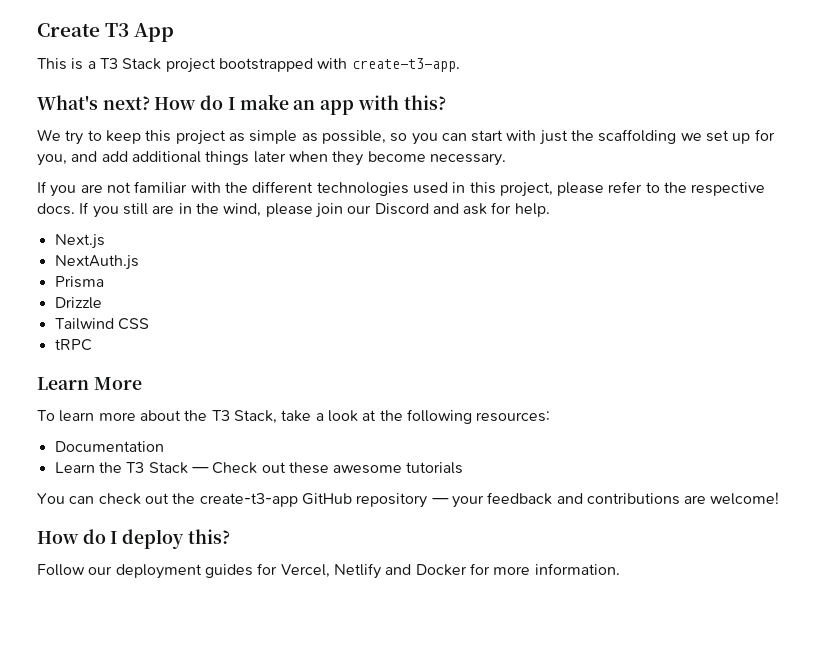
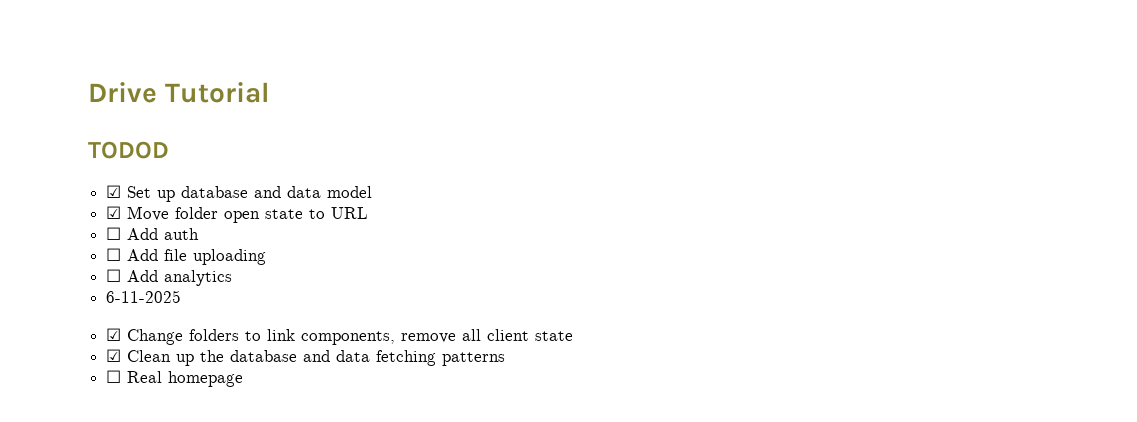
- Create T3 App
- This is a T3 Stack project bootstrapped with create-t3-app.
- What's next? How do I make an app with this?
- We try to keep this project as simple as possible, so you can start with just the scaffolding we set up for you, and add additional things later when they become necessary.
- If you are not familiar with the different technologies used in this project, please refer to the respective docs. If you still are in the wind, please join our Discord and ask for help.
- Next.js
- NextAuth.js
- Prisma
- Drizzle
- Tailwind CSS
- tRPC
- Learn More
- To learn more about the T3 Stack, take a look at the following resources:
- Documentation
- Learn the T3 Stack — Check out these awesome tutorials
- You can check out the create-t3-app GitHub repository — your feedback and contributions are welcome!
- How do I deploy this?
- Follow our deployment guides for Vercel, Netlify and Docker for more information.
+ Drive Tutorial
+ TODOD
+ ☑ Set up database and data model
+ ☑ Move folder open state to URL
+ ☐ Add auth
+ ☐ Add file uploading
+ ☐ Add analytics
+ 6-11-2025
+ ☑ Change folders to link components, remove all client state
+ ☑ Clean up the database and data fetching patterns
+ ☐ Real homepage

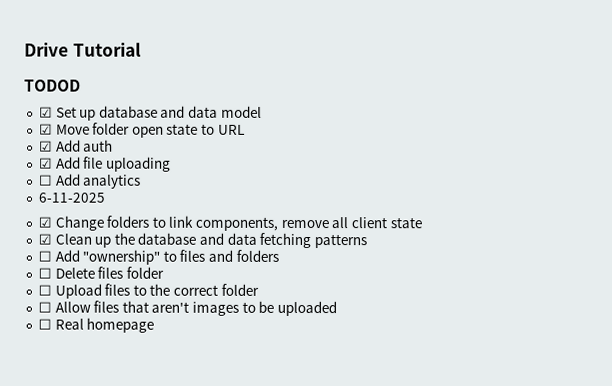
- ☐ Add auth
+ ☑ Add auth
- ☐ Add file uploading
+ ☑ Add file uploading
+ ☐ Add "ownership" to files and folders
+ ☐ Delete files folder
+ ☐ Upload files to the correct folder
+ ☐ Allow files that aren't images to be uploaded

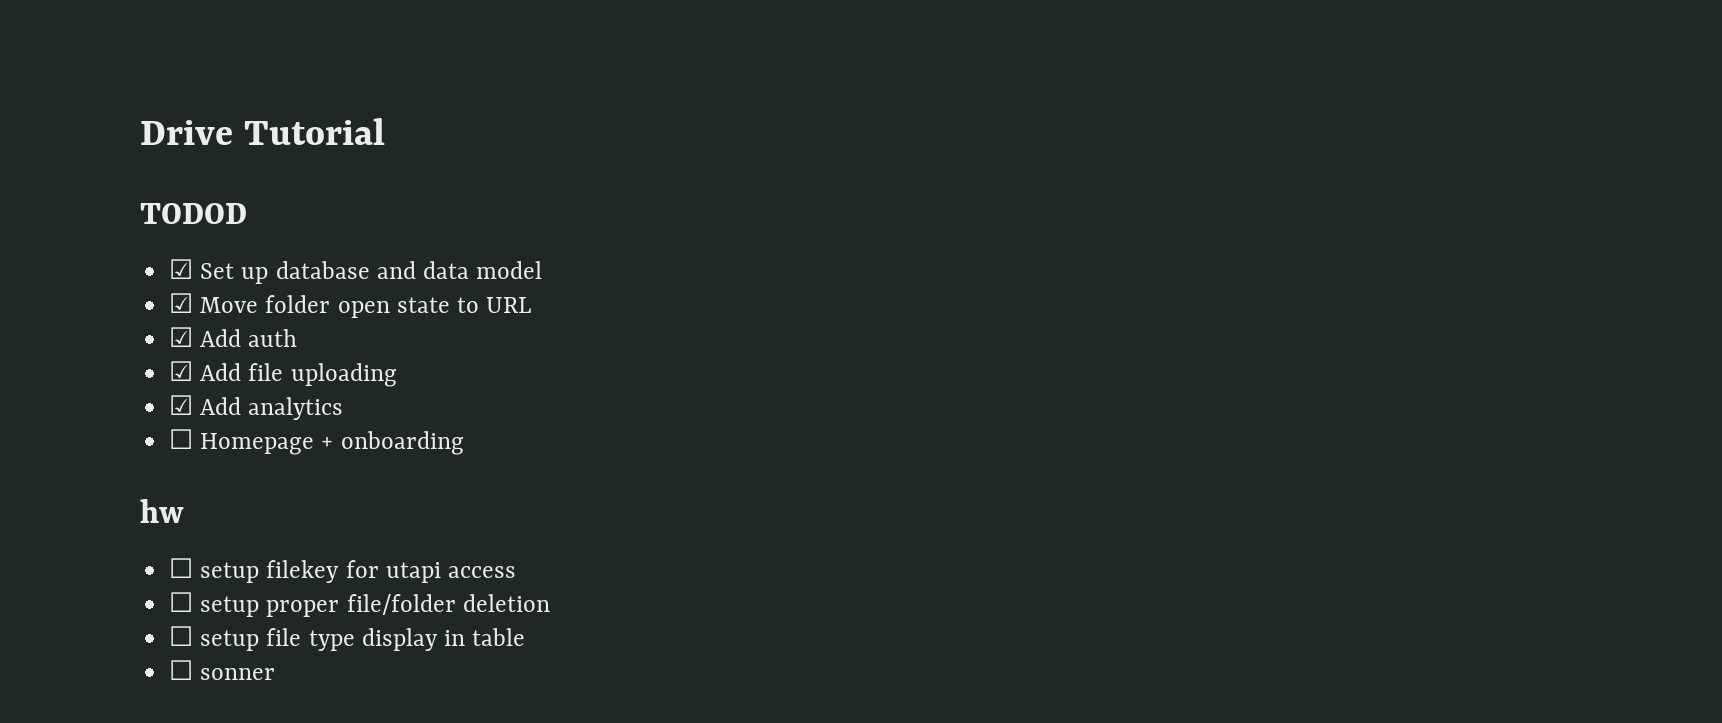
- ☐ Add analytics
+ ☑ Add analytics
- 6-11-2025
- ☑ Change folders to link components, remove all client state
- ☑ Clean up the database and data fetching patterns
- ☐ Add "ownership" to files and folders
- ☐ Delete files folder
- ☐ Upload files to the correct folder
- ☐ Allow files that aren't images to be uploaded
- ☐ Real homepage
+ ☐ Homepage + onboarding
+ hw
+ ☐ setup filekey for utapi access
+ ☐ setup proper file/folder deletion
+ ☐ setup file type display in table
+ ☐ sonner

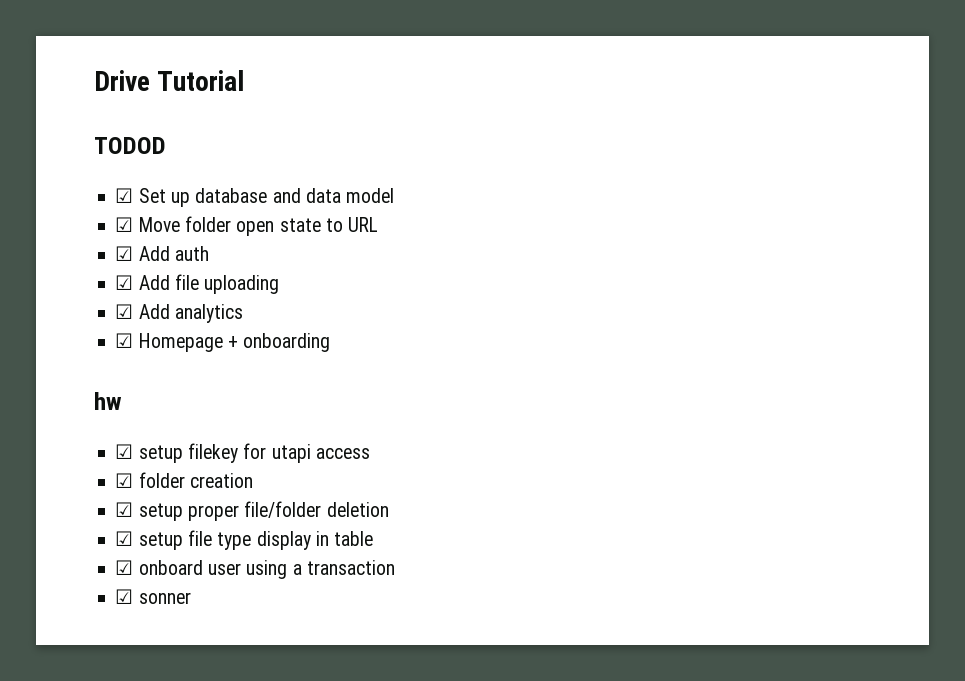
- ☐ Homepage + onboarding
+ ☑ Homepage + onboarding
- ☐ setup filekey for utapi access
+ ☑ setup filekey for utapi access
- ☐ setup proper file/folder deletion
+ ☑ folder creation
+ ☑ setup proper file/folder deletion
- ☐ setup file type display in table
+ ☑ setup file type display in table
- ☐ sonner
+ ☑ onboard user using a transaction
+ ☑ sonner

